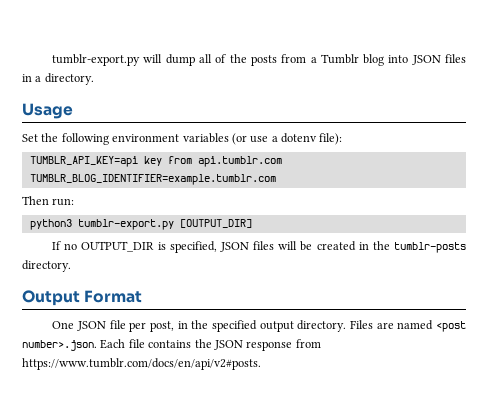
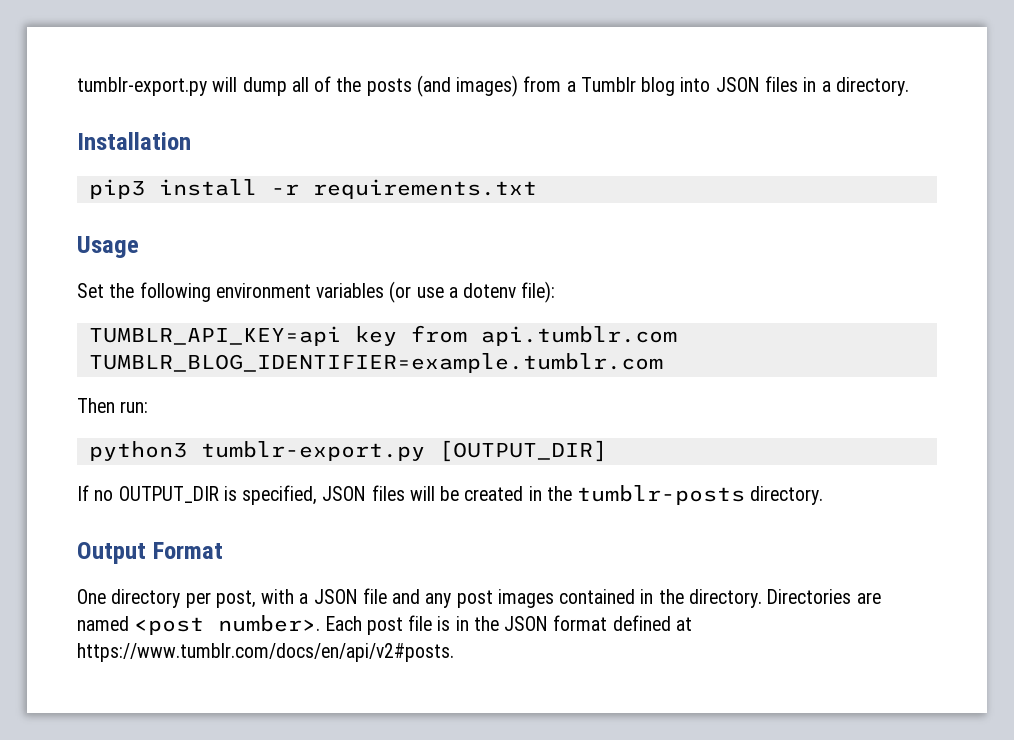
- tumblr-export.py will dump all of the posts from a Tumblr blog into JSON files in a directory.
+ tumblr-export.py will dump all of the posts (and images) from a Tumblr blog into JSON files in a directory.
+ Installation
+ pip3 install -r requirements.txt
- One JSON file per post, in the specified output directory. Files are named <post number>.json. Each file contains the JSON response from https://www.tumblr.com/docs/en/api/v2#posts.
+ One directory per post, with a JSON file and any post images contained in the directory. Directories are named <post number>. Each post file is in the JSON format defined at https://www.tumblr.com/docs/en/api/v2#posts.

